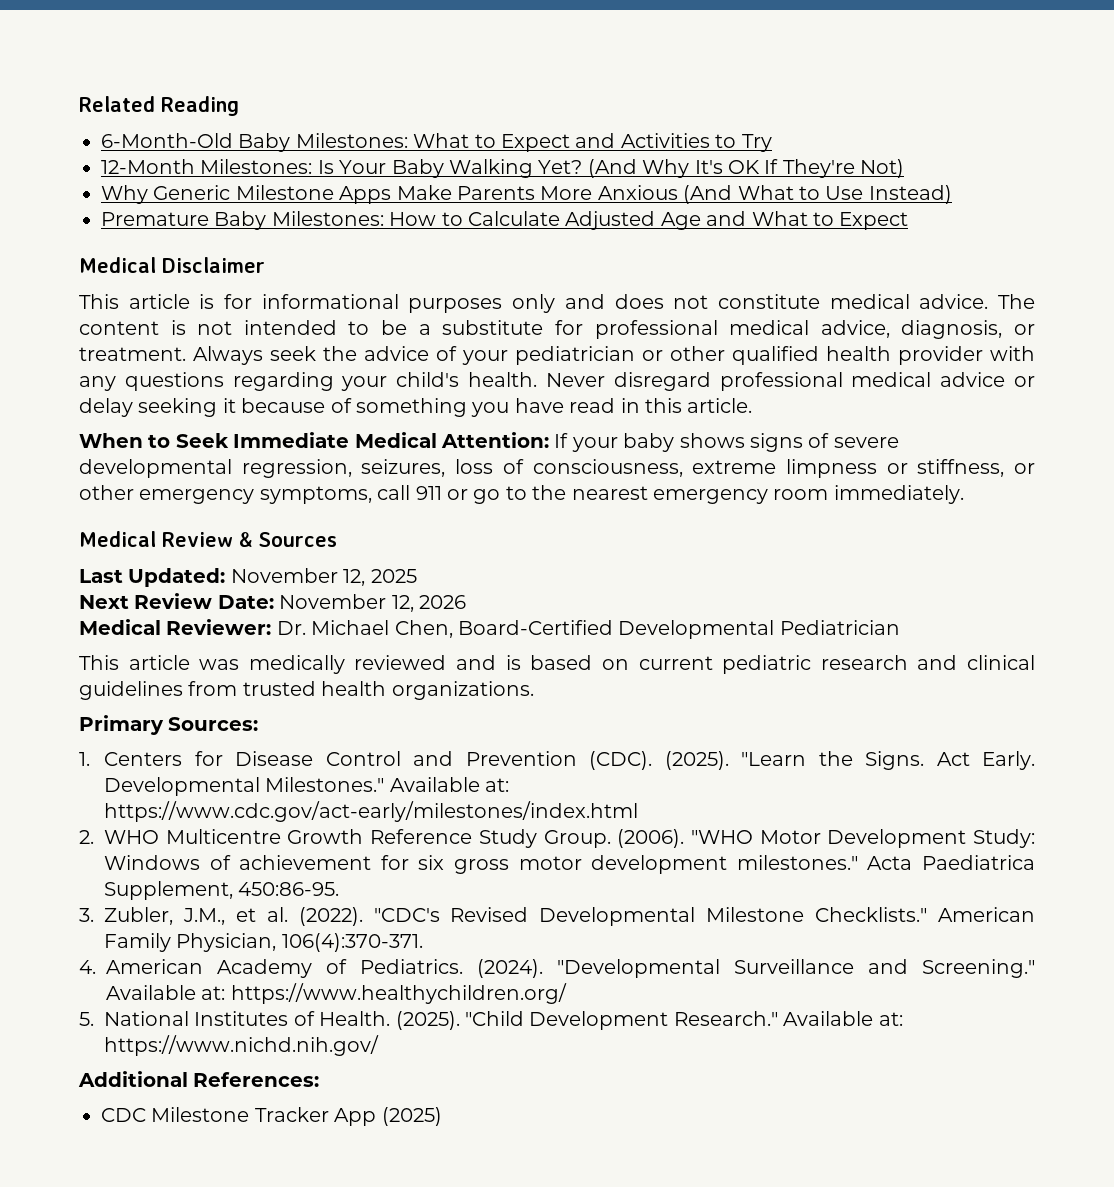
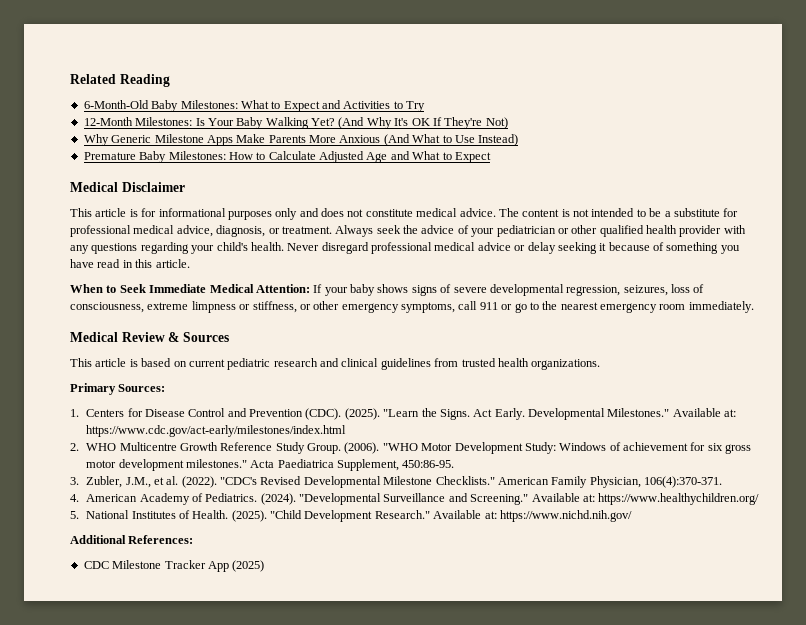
- Last Updated: November 12, 2025
- Next Review Date: November 12, 2026
- Medical Reviewer: Dr. Michael Chen, Board-Certified Developmental Pediatrician
- This article was medically reviewed and is based on current pediatric research and clinical guidelines from trusted health organizations.
+ This article is based on current pediatric research and clinical guidelines from trusted health organizations.

